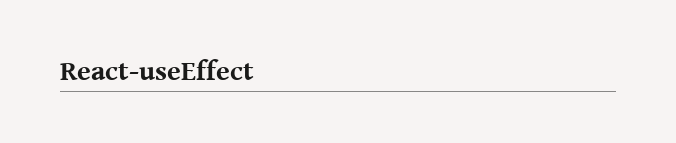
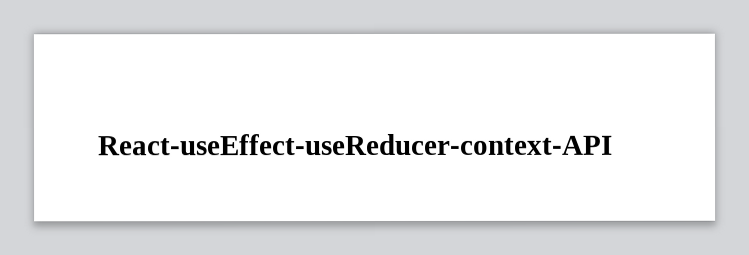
- React-useEffect
+ React-useEffect-useReducer-context-API

